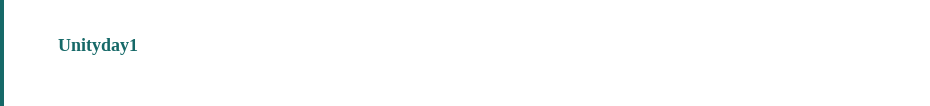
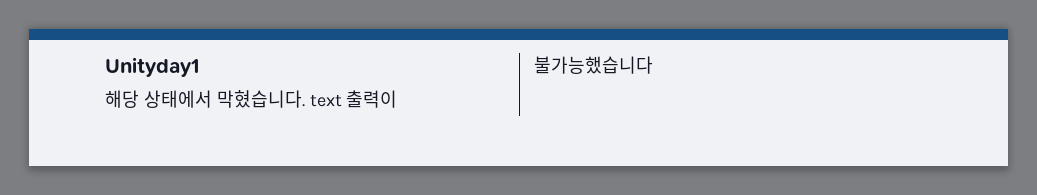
+ 해당 상태에서 막혔습니다. text 출력이 불가능했습니다

